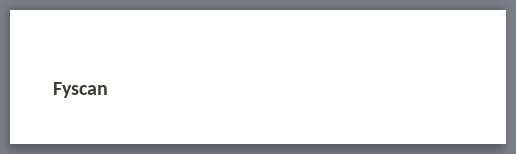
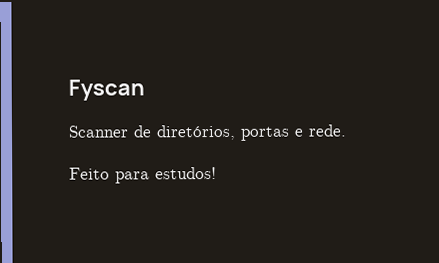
+ Scanner de diretórios, portas e rede.
+ Feito para estudos!

